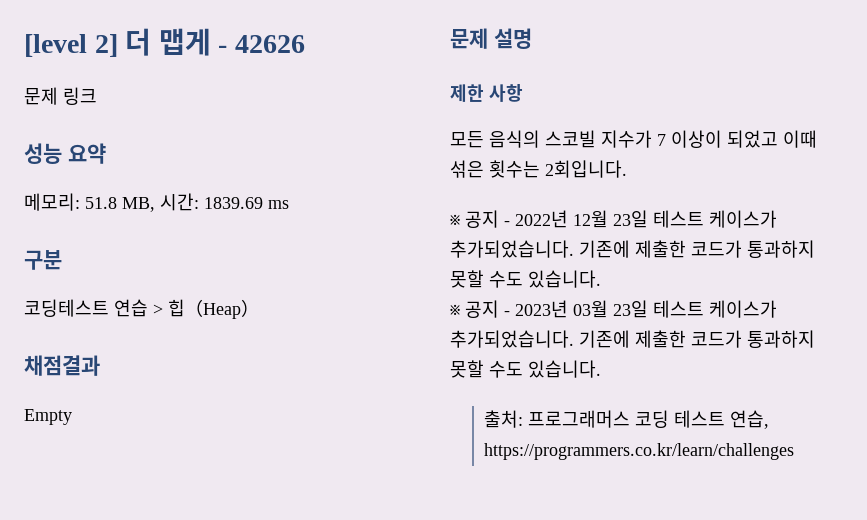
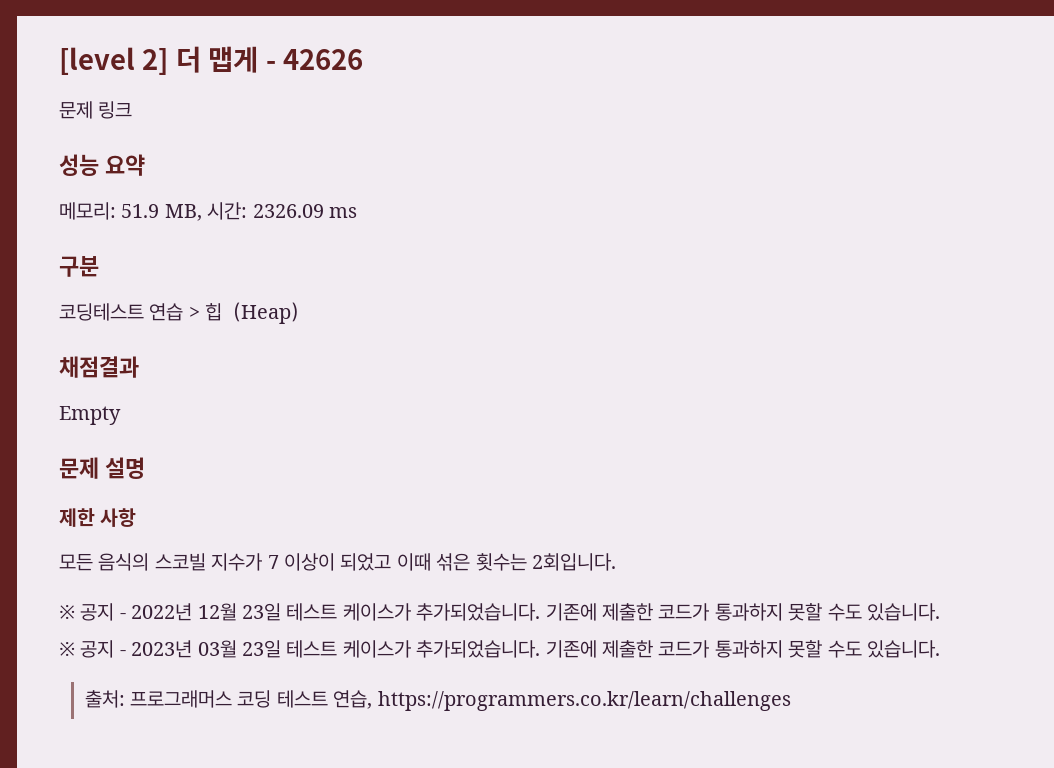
- 메모리: 51.8 MB, 시간: 1839.69 ms
+ 메모리: 51.9 MB, 시간: 2326.09 ms

